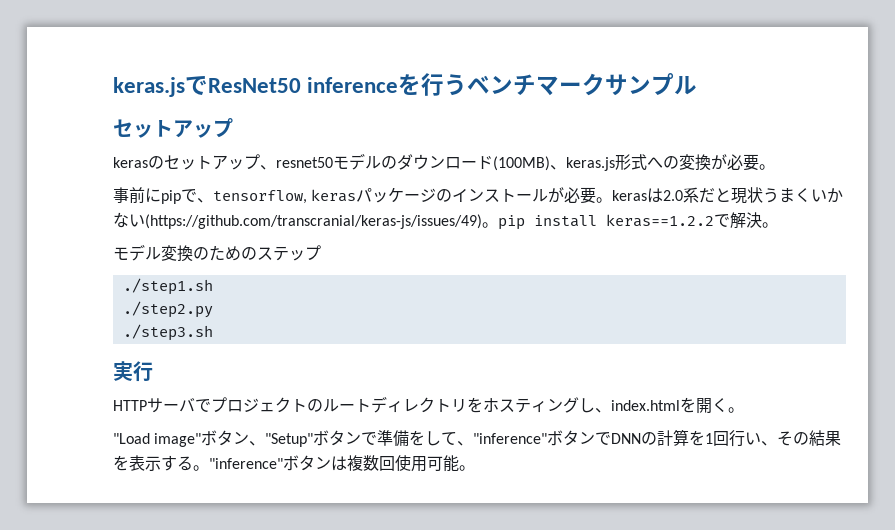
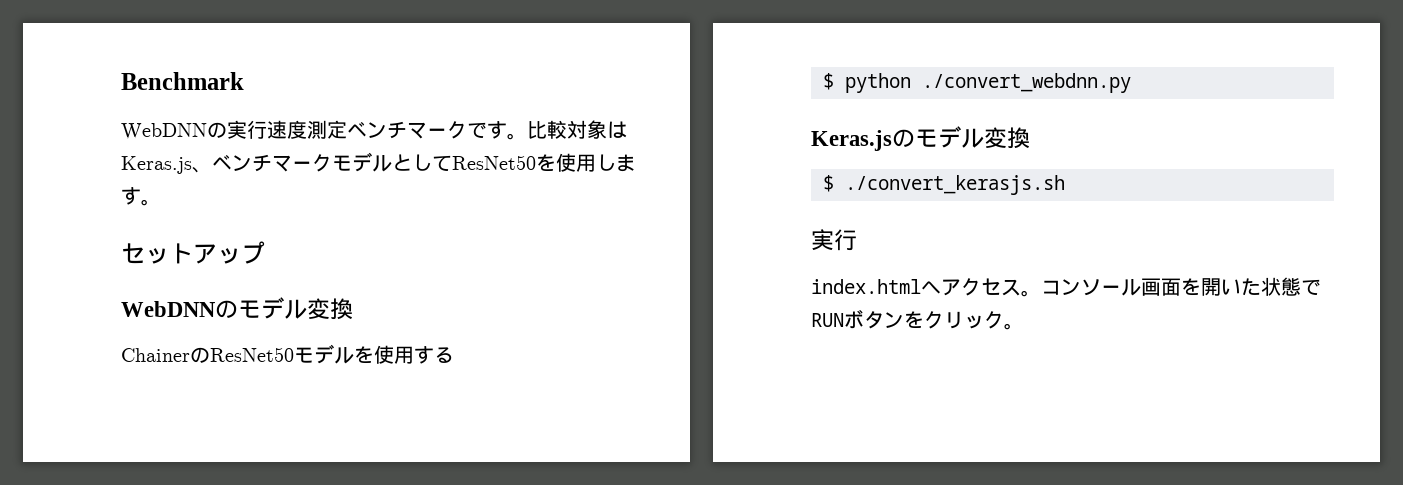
- keras.jsでResNet50 inferenceを行うベンチマークサンプル
+ Benchmark
+ WebDNNの実行速度測定ベンチマークです。比較対象はKeras.js、ベンチマークモデルとしてResNet50を使用します。
  セットアップ
- kerasのセットアップ、resnet50モデルのダウンロード(100MB)、keras.js形式への変換が必要。
- 事前にpipで、tensorflow, kerasパッケージのインストールが必要。kerasは2.0系だと現状うまくいかない(https://github.com/transcranial/keras-js/issues/49)。pip install keras==1.2.2で解決。
- モデル変換のためのステップ
- ./step1.sh
- ./step2.py
- ./step3.sh
+ WebDNNのモデル変換
+ ChainerのResNet50モデルを使用する
+ $ python ./convert_webdnn.py
+ Keras.jsのモデル変換
+ $ ./convert_kerasjs.sh
  実行
- HTTPサーバでプロジェクトのルートディレクトリをホスティングし、index.htmlを開く。
- "Load image"ボタン、"Setup"ボタンで準備をして、"inference"ボタンでDNNの計算を1回行い、その結果を表示する。"inference"ボタンは複数回使用可能。
+ index.htmlへアクセス。コンソール画面を開いた状態でRUNボタンをクリック。

